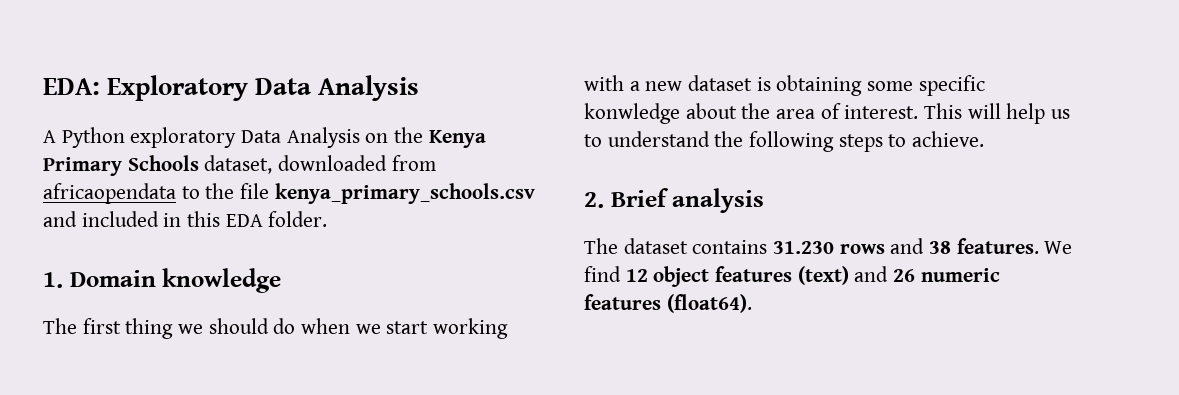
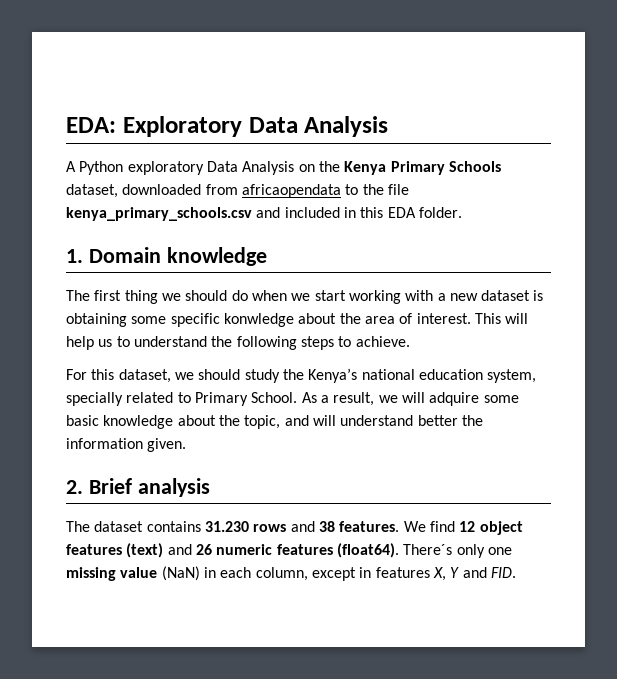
+ For this dataset, we should study the Kenya’s national education system, specially related to Primary School. As a result, we will adquire some basic knowledge about the topic, and will understand better the information given.
+ There´s only one missing value (NaN) in each column, except in features X, Y and FID.

